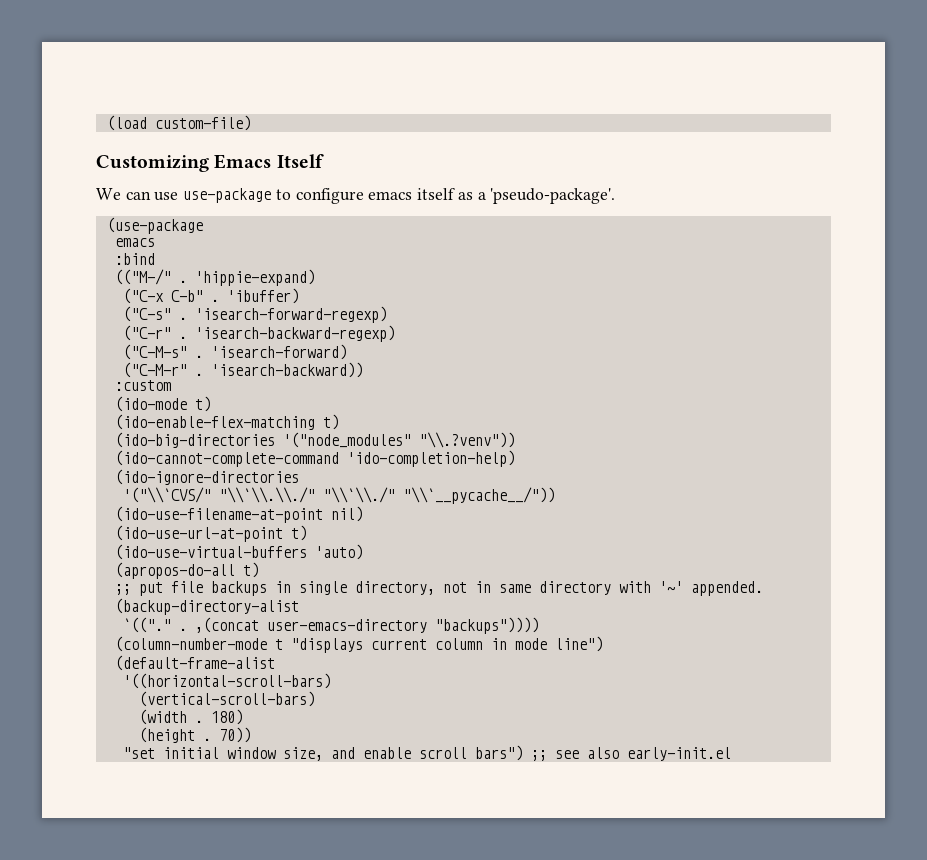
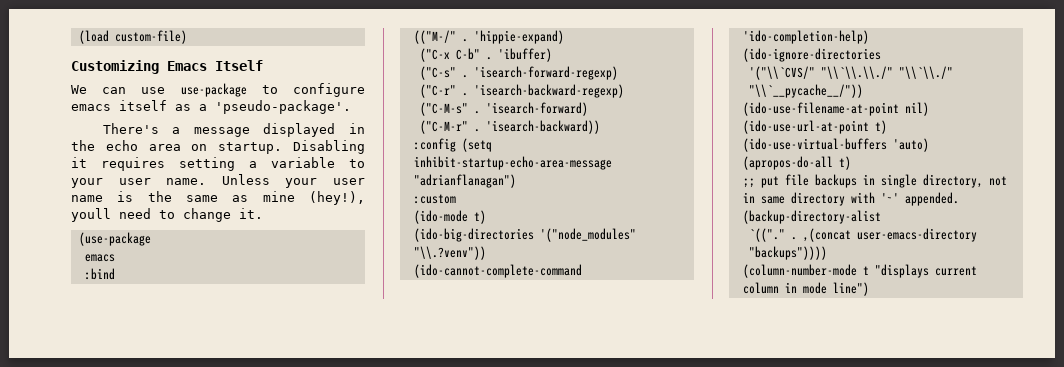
+ There's a message displayed in the echo area on startup. Disabling it requires setting a variable to your user name. Unless your user name is the same as mine (hey!), youll need to change it.
+ :config (setq inhibit-startup-echo-area-message "adrianflanagan")
- (ido-enable-flex-matching t)
- (default-frame-alist
- '((horizontal-scroll-bars)
- (vertical-scroll-bars)
- (width . 180)
- (height . 70))
- "set initial window size, and enable scroll bars") ;; see also early-init.el

